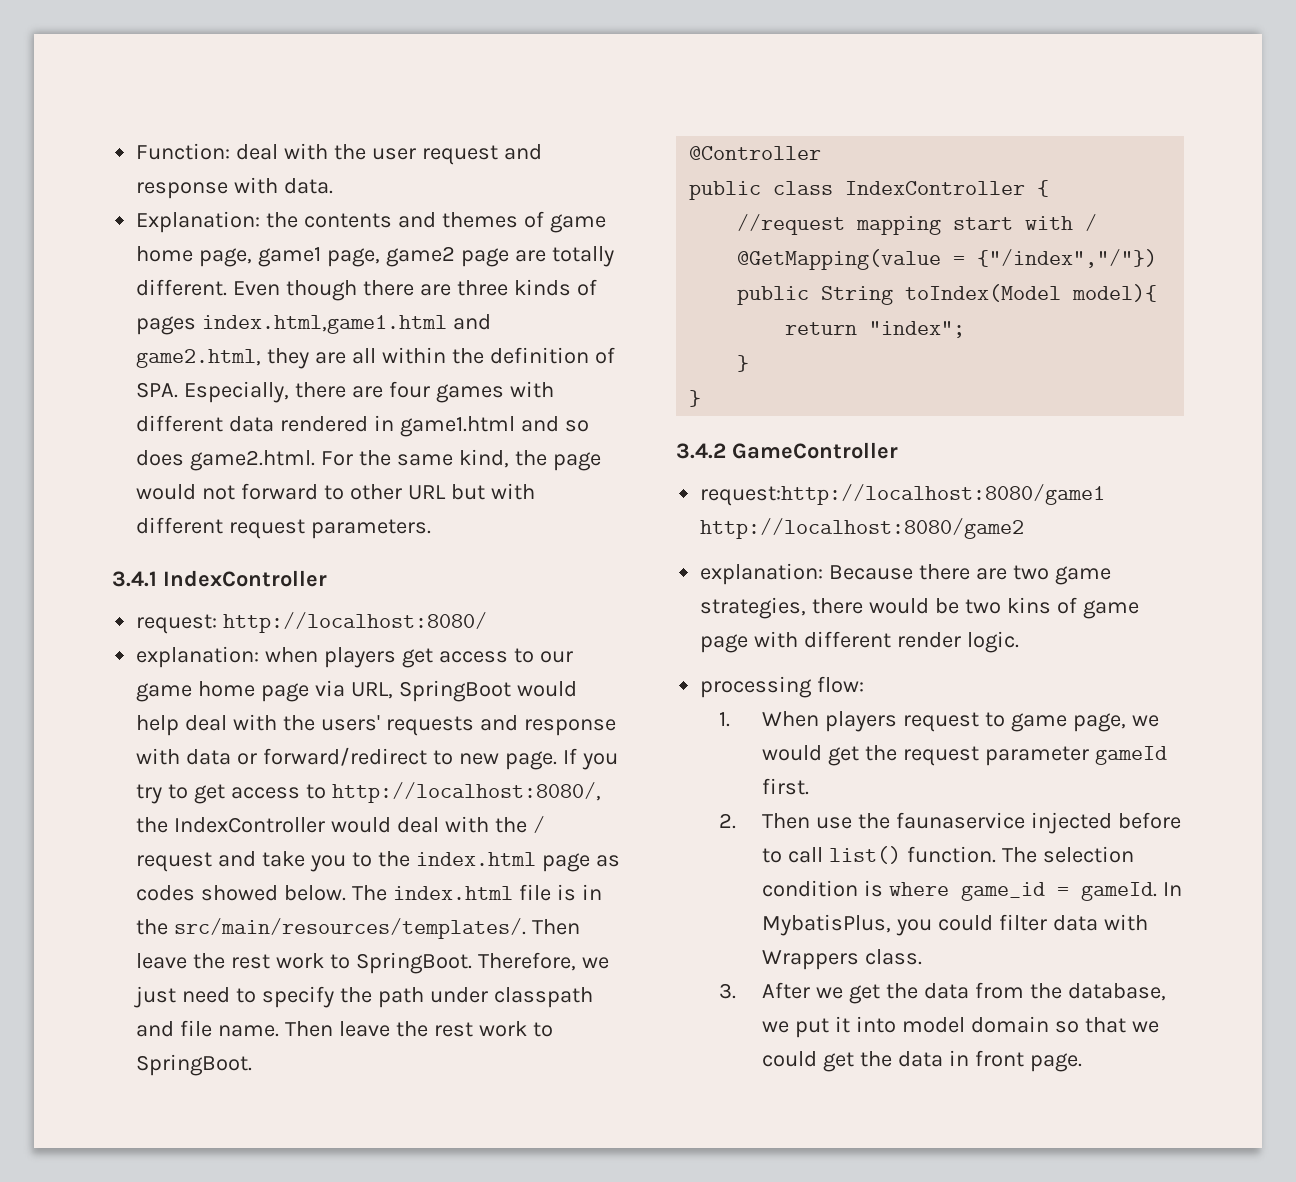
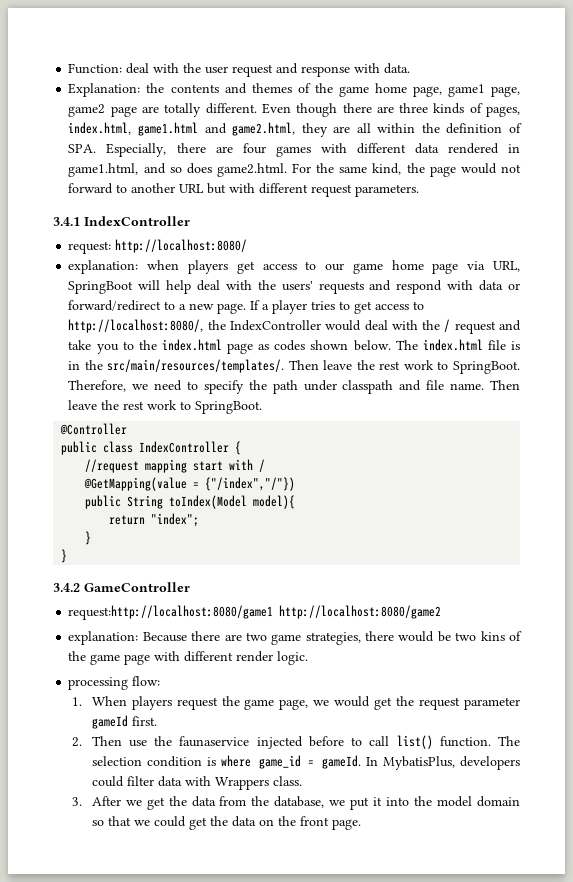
- Explanation: the contents and themes of game home page, game1 page, game2 page are totally different.
+ Explanation: the contents and themes of the game home page, game1 page, game2 page are totally different.
- Even though there are three kinds of pages index.html,game1.html and game2.html, they are all within the definition of SPA. Especially, there are four games with different data rendered in game1.html and so does game2.html. For the same kind, the page would not forward to other URL but with different request parameters.
+ Even though there are three kinds of pages, index.html, game1.html and game2.html, they are all within the definition of SPA. Especially, there are four games with different data rendered in game1.html, and so does game2.html. For the same kind, the page would not forward to another URL but with different request parameters.
- explanation: when players get access to our game home page via URL, SpringBoot would help deal with the users' requests and response with data or forward/redirect to new page.
+ explanation: when players get access to our game home page via URL, SpringBoot will help deal with the users' requests and respond with data or forward/redirect to a new page.
- If you try to get access to http://localhost:8080/, the IndexController would deal with the / request and take you to the index.html page as codes showed below.
+ If a player tries to get access to http://localhost:8080/, the IndexController would deal with the / request and take you to the index.html page as codes shown below.
- Therefore, we just need to specify the path under classpath and file name.
+ Therefore, we need to specify the path under classpath and file name.
- explanation: Because there are two game strategies, there would be two kins of game page with different render logic.
+ explanation: Because there are two game strategies, there would be two kins of the game page with different render logic.
- 1. When players request to game page, we would get the request parameter gameId first.
+ 1. When players request the game page, we would get the request parameter gameId first.
- In MybatisPlus, you could filter data with Wrappers class.
+ In MybatisPlus, developers could filter data with Wrappers class.
- 3. After we get the data from the database, we put it into model domain so that we could get the data in front page.
+ 3. After we get the data from the database, we put it into the model domain so that we could get the data on the front page.

